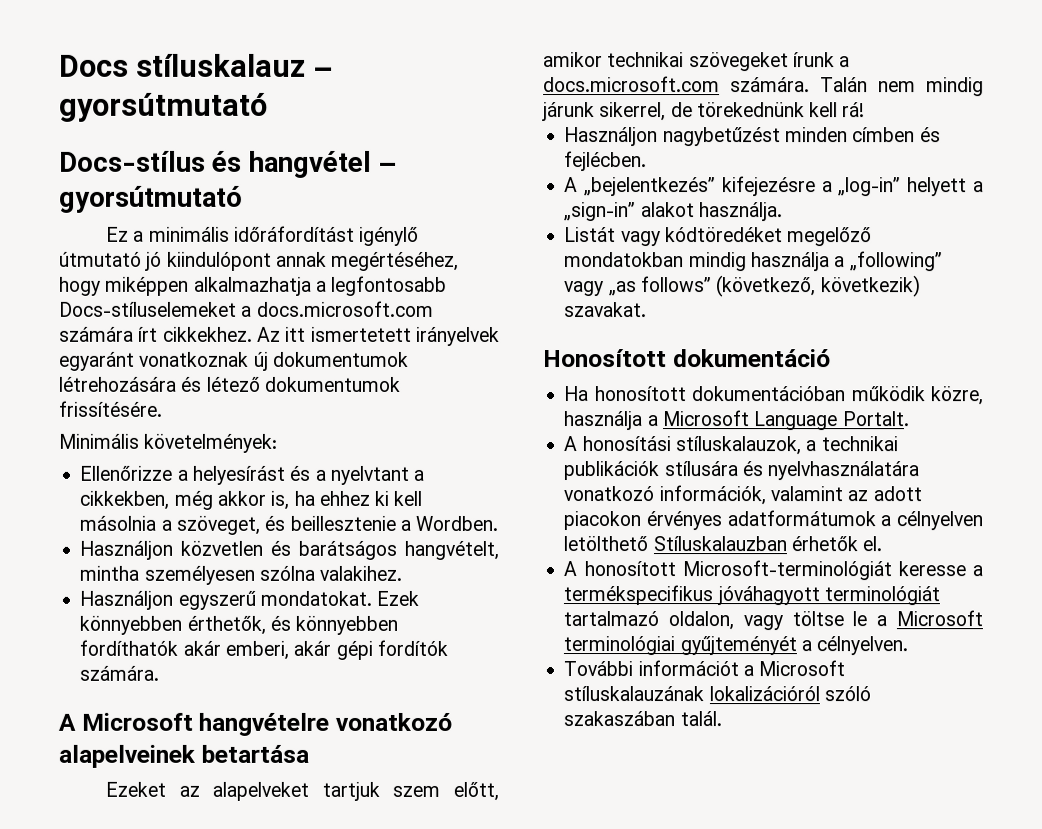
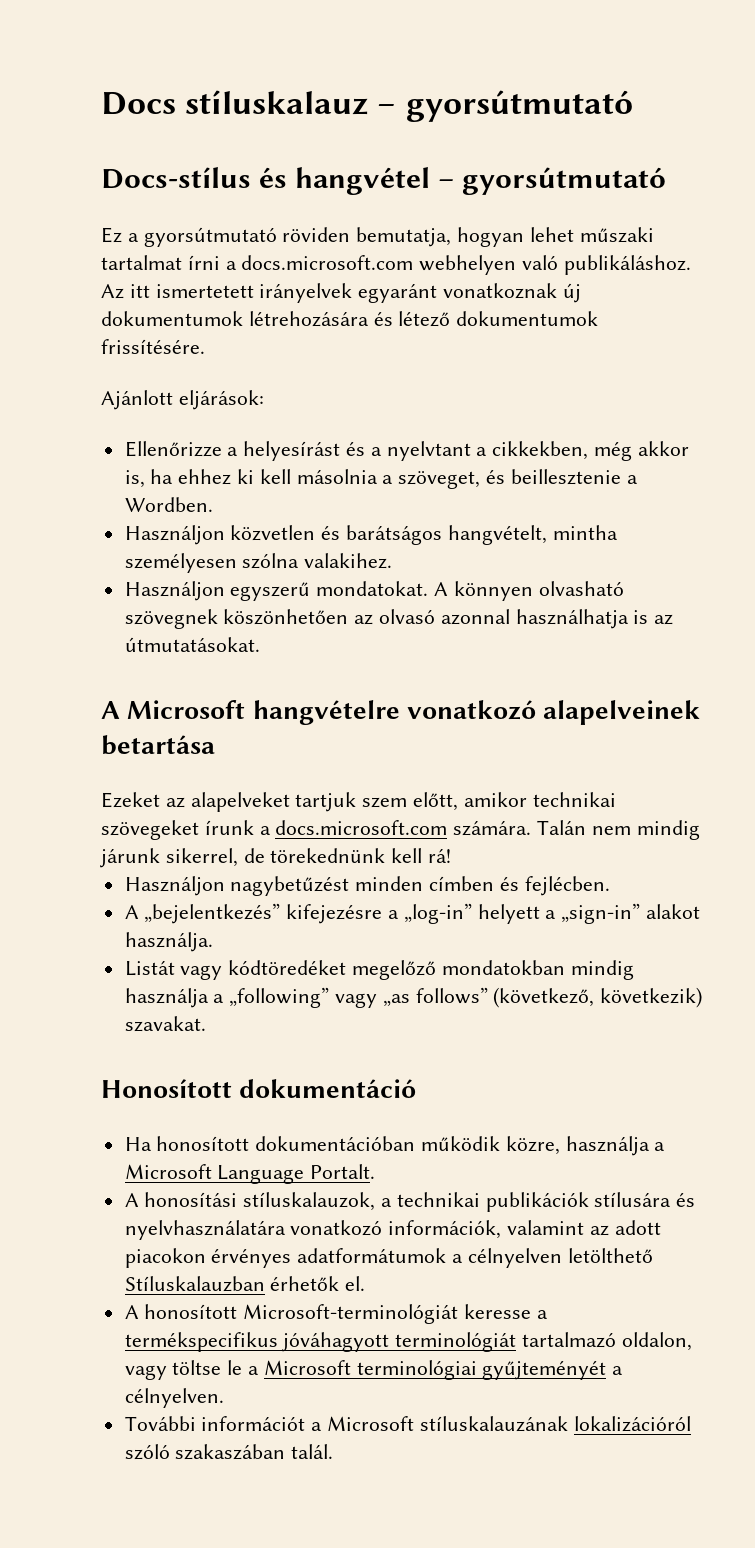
- Ez a minimális időráfordítást igénylő útmutató jó kiindulópont annak megértéséhez, hogy miképpen alkalmazhatja a legfontosabb Docs-stíluselemeket a docs.microsoft.com számára írt cikkekhez.
+ Ez a gyorsútmutató röviden bemutatja, hogyan lehet műszaki tartalmat írni a docs.microsoft.com webhelyen való publikáláshoz.
- Minimális követelmények:
+ Ajánlott eljárások:
- Ezek könnyebben érthetők, és könnyebben fordíthatók akár emberi, akár gépi fordítók számára.
+ A könnyen olvasható szövegnek köszönhetően az olvasó azonnal használhatja is az útmutatásokat.

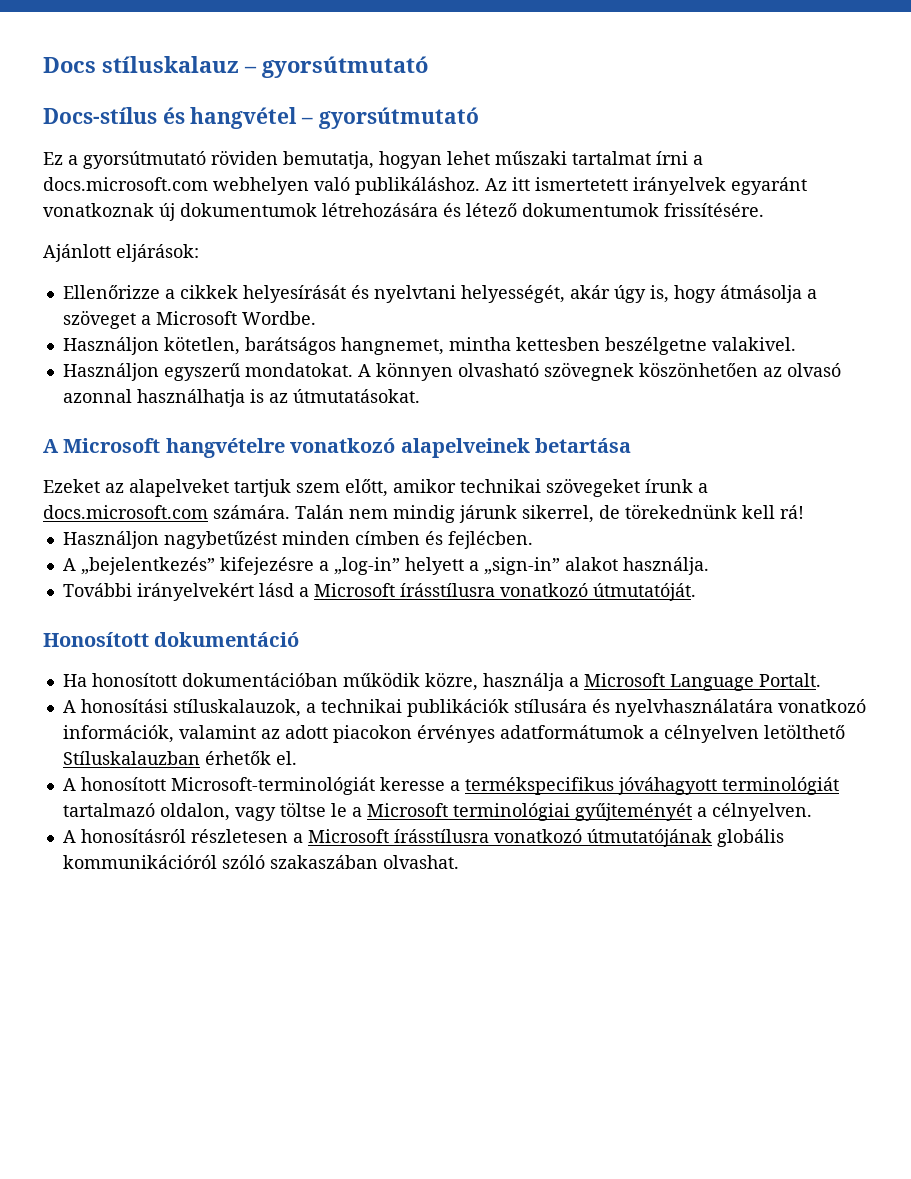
- Ellenőrizze a helyesírást és a nyelvtant a cikkekben, még akkor is, ha ehhez ki kell másolnia a szöveget, és beillesztenie a Wordben.
- Használjon közvetlen és barátságos hangvételt, mintha személyesen szólna valakihez.
+ Ellenőrizze a cikkek helyesírását és nyelvtani helyességét, akár úgy is, hogy átmásolja a szöveget a Microsoft Wordbe.
+ Használjon kötetlen, barátságos hangnemet, mintha kettesben beszélgetne valakivel.
- Listát vagy kódtöredéket megelőző mondatokban mindig használja a „following” vagy „as follows” (következő, következik) szavakat.
+ További irányelvekért lásd a Microsoft írásstílusra vonatkozó útmutatóját.
- További információt a Microsoft stíluskalauzának lokalizációról szóló szakaszában talál.
+ A honosításról részletesen a Microsoft írásstílusra vonatkozó útmutatójának globális kommunikációról szóló szakaszában olvashat.

